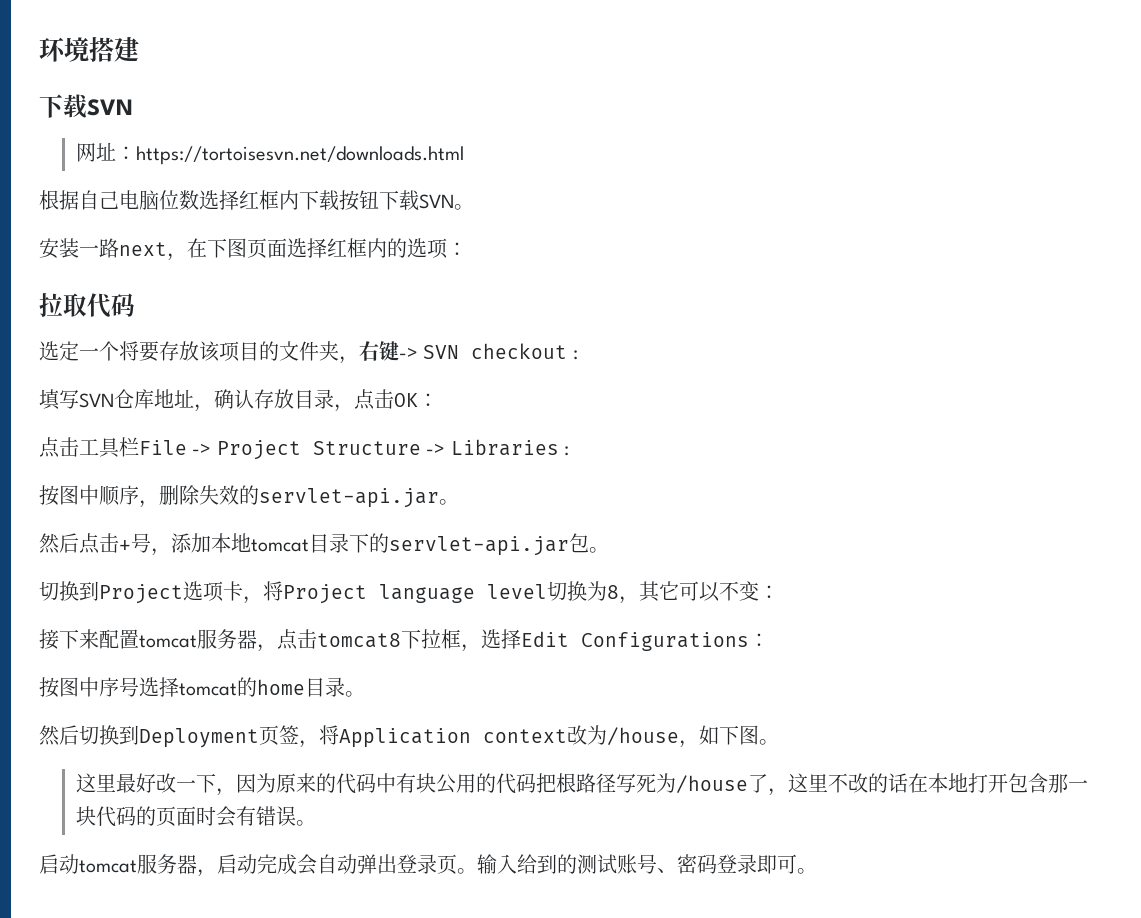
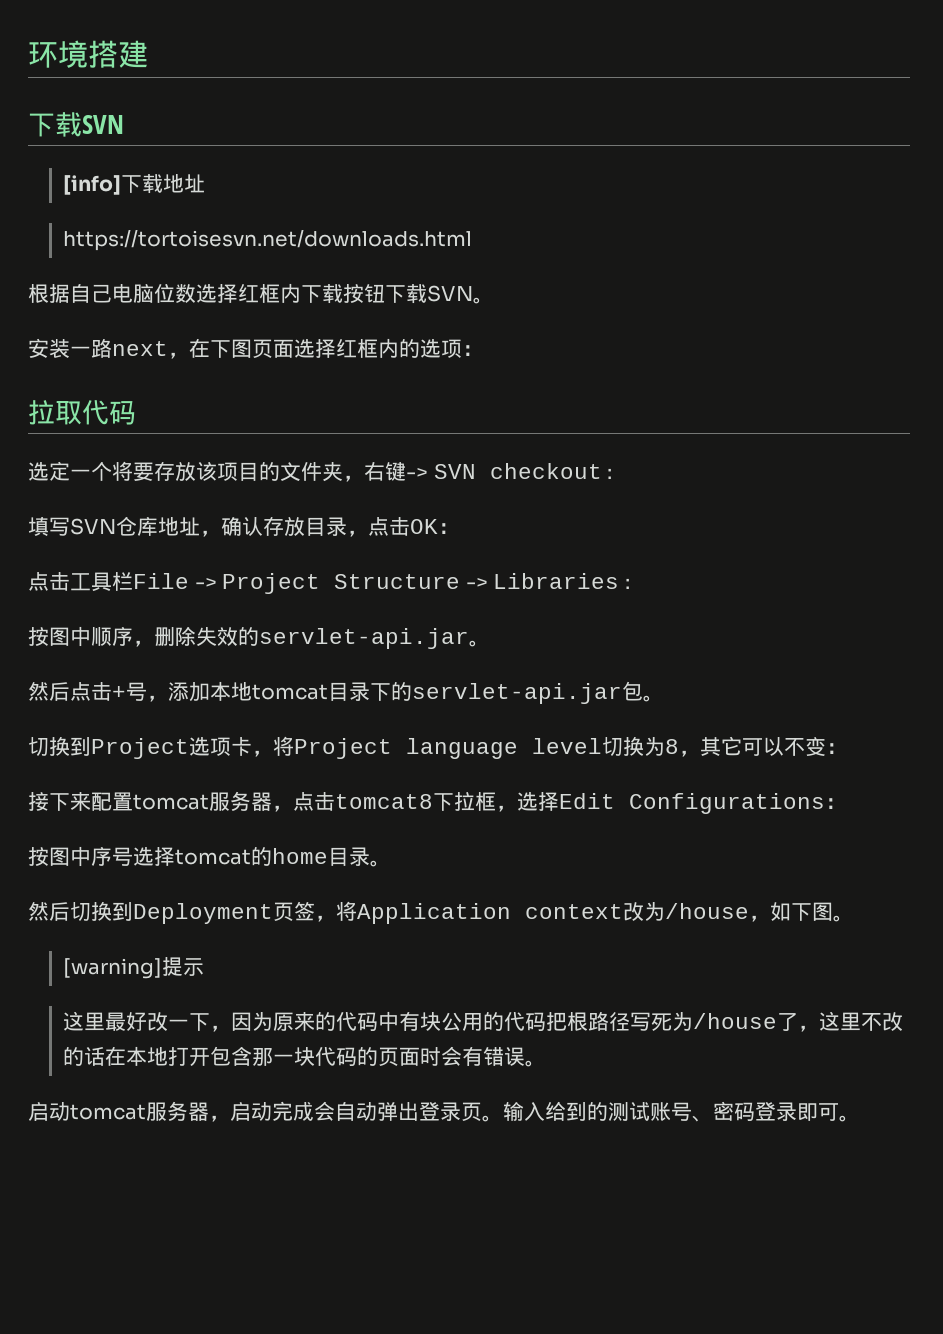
- 网址：https://tortoisesvn.net/downloads.html
+ [info]下载地址
+ https://tortoisesvn.net/downloads.html
+ [warning]提示

